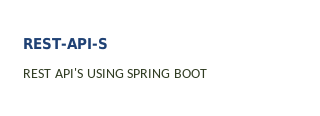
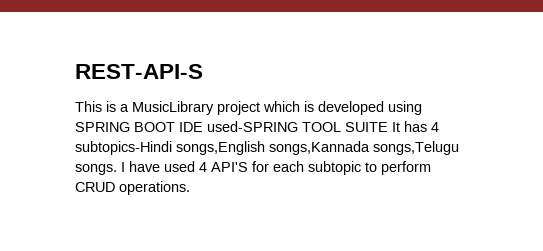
- REST API'S USING SPRING BOOT
+ This is a MusicLibrary project which is developed using SPRING BOOT IDE used-SPRING TOOL SUITE It has 4 subtopics-Hindi songs,English songs,Kannada songs,Telugu songs. I have used 4 API'S for each subtopic to perform CRUD operations.

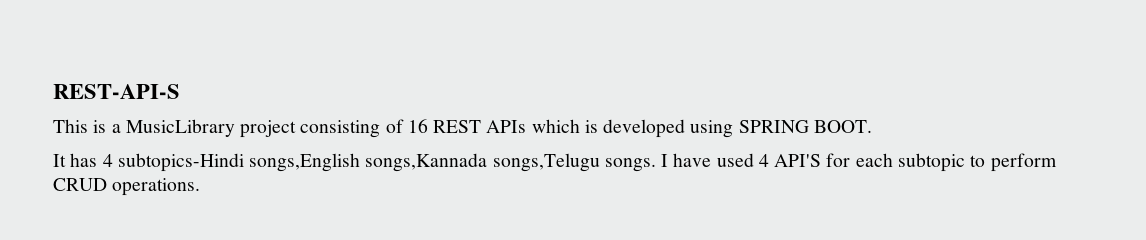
- This is a MusicLibrary project which is developed using SPRING BOOT IDE used-SPRING TOOL SUITE It has 4 subtopics-Hindi songs,English songs,Kannada songs,Telugu songs.
+ This is a MusicLibrary project consisting of 16 REST APIs which is developed using SPRING BOOT.
+ It has 4 subtopics-Hindi songs,English songs,Kannada songs,Telugu songs.

